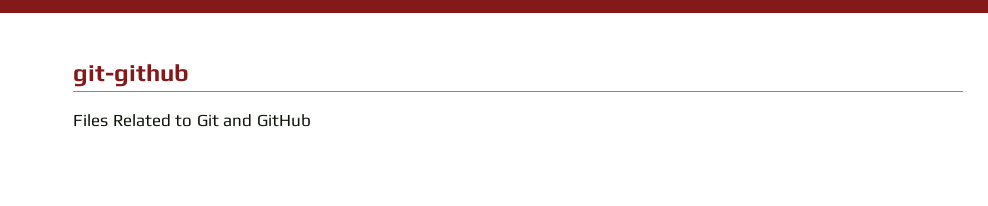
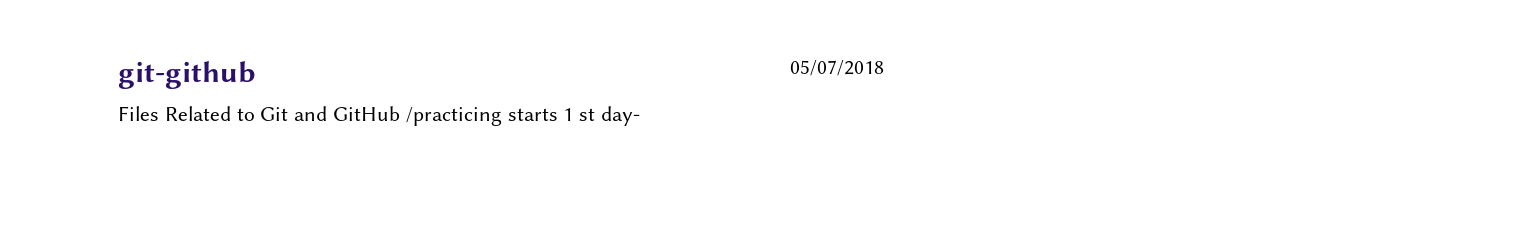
- Files Related to Git and GitHub
+ Files Related to Git and GitHub /practicing starts 1 st day- 05/07/2018

